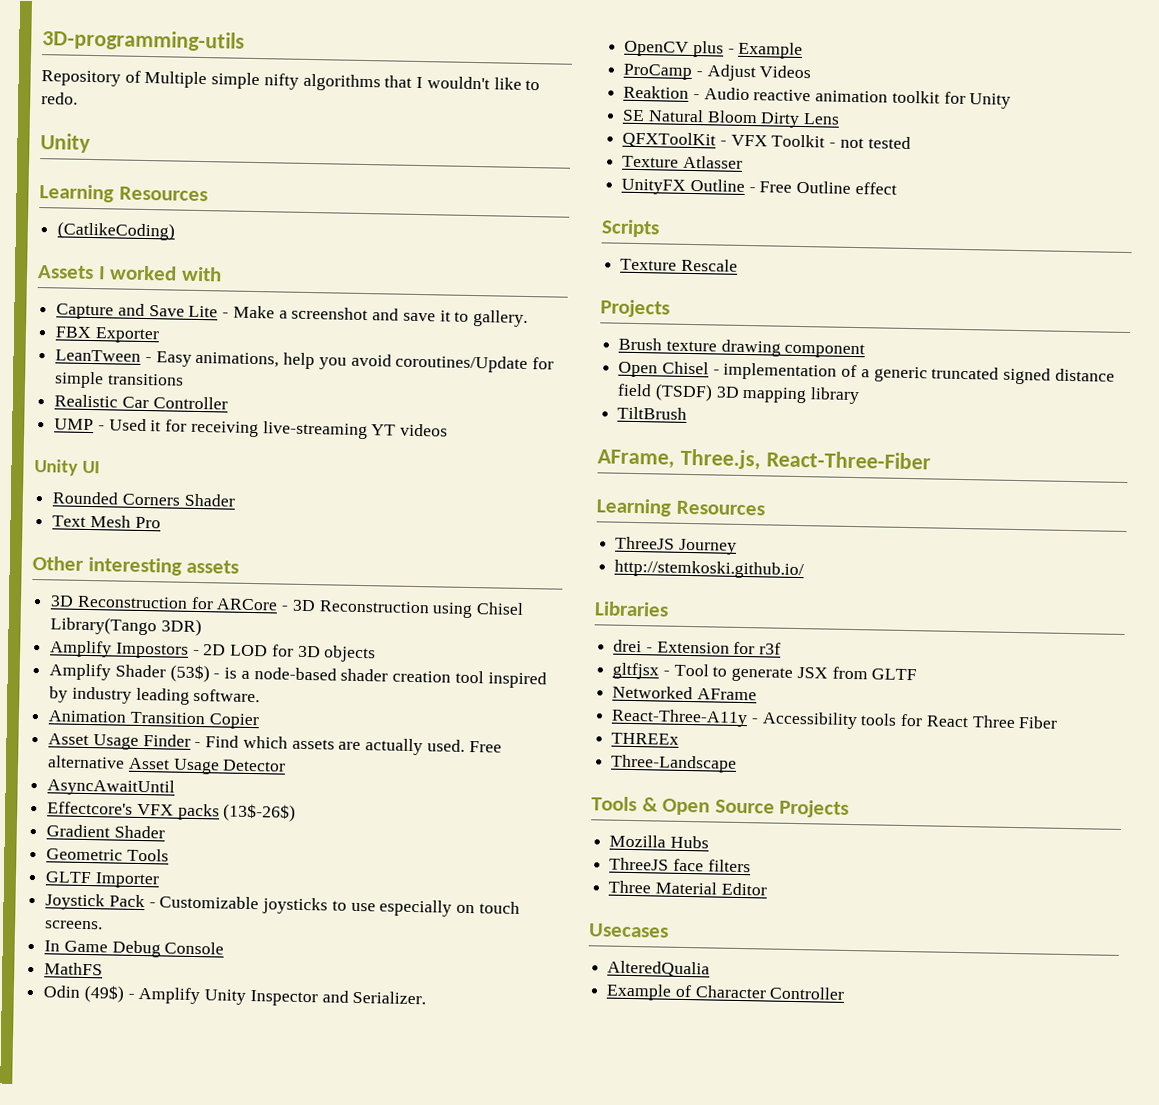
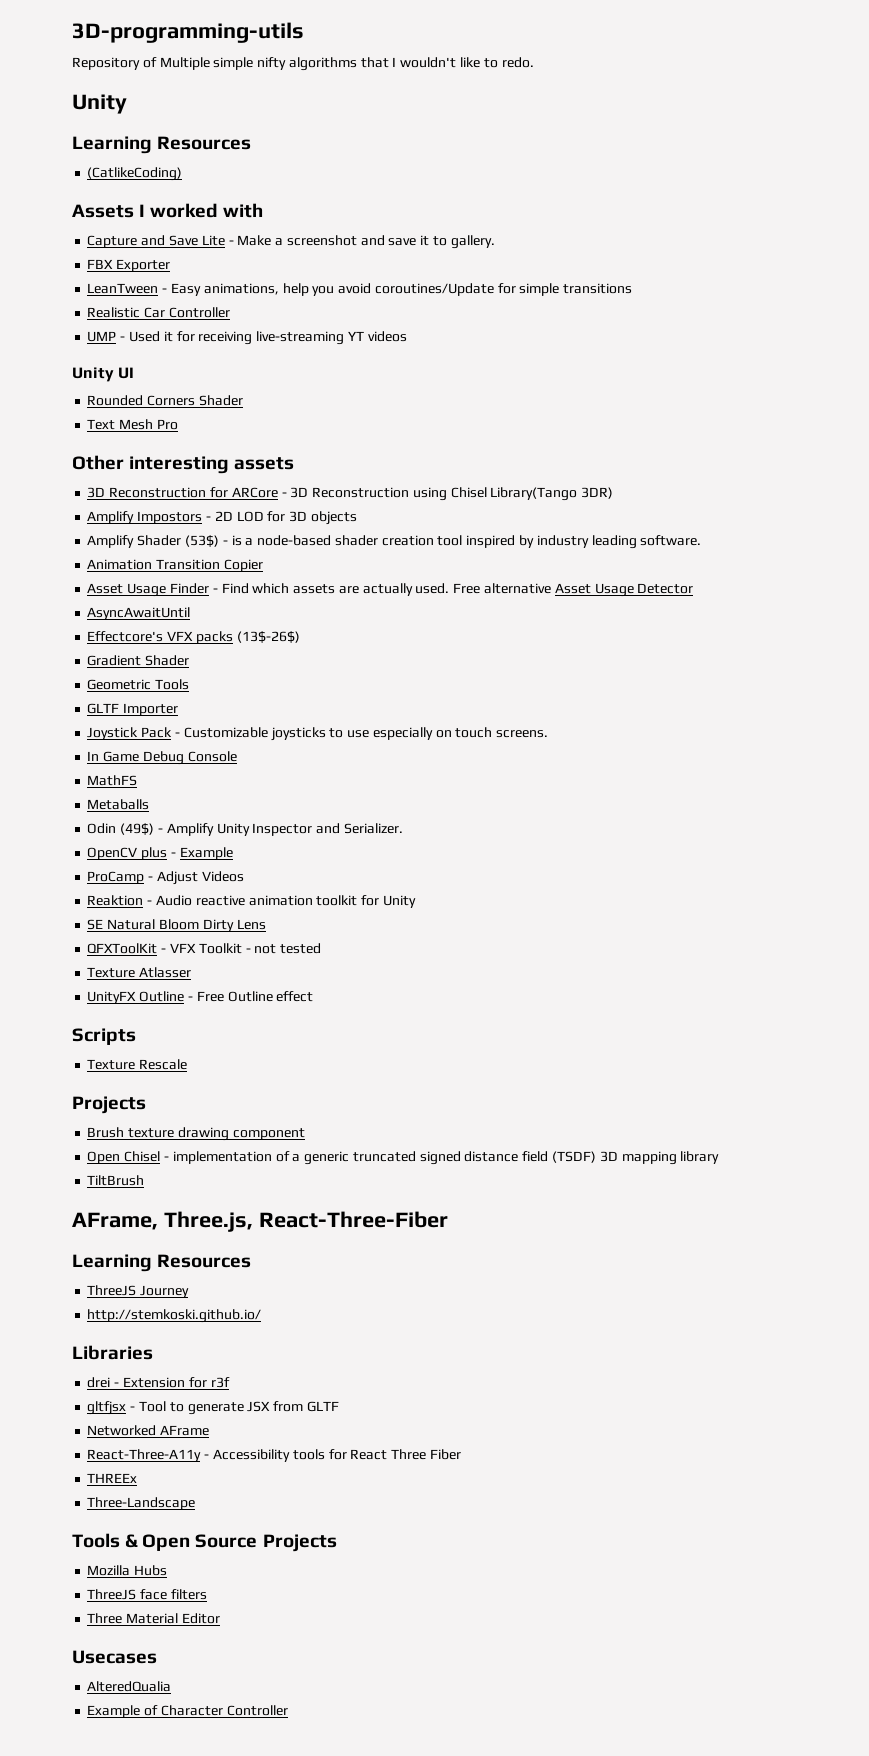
+ Metaballs

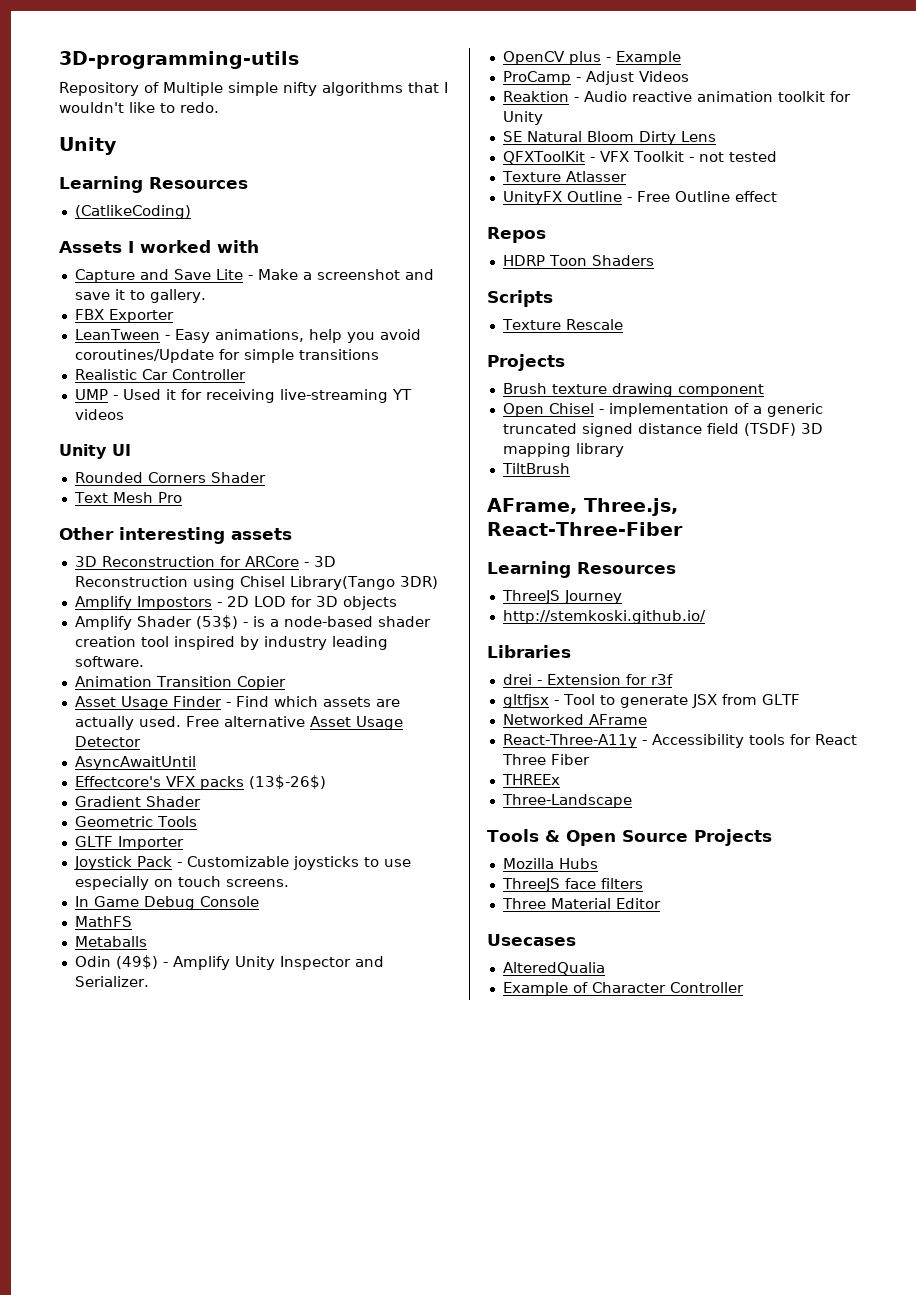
+ Repos
+ HDRP Toon Shaders

